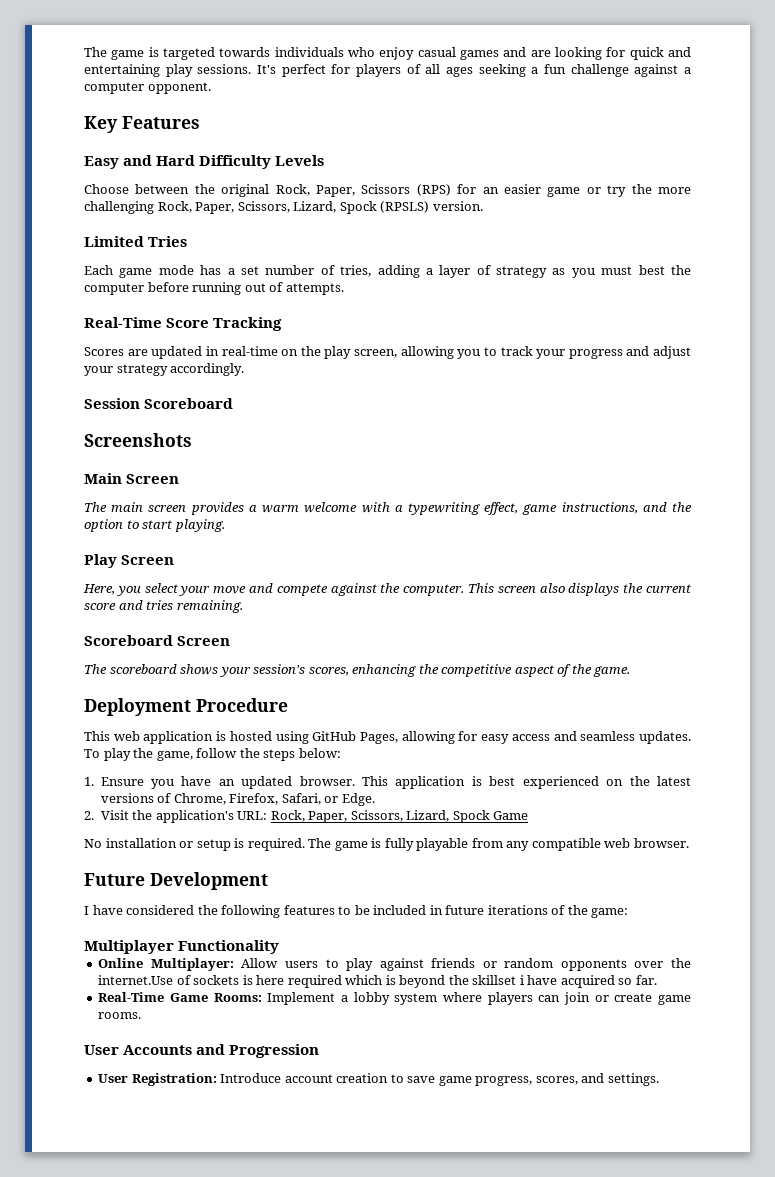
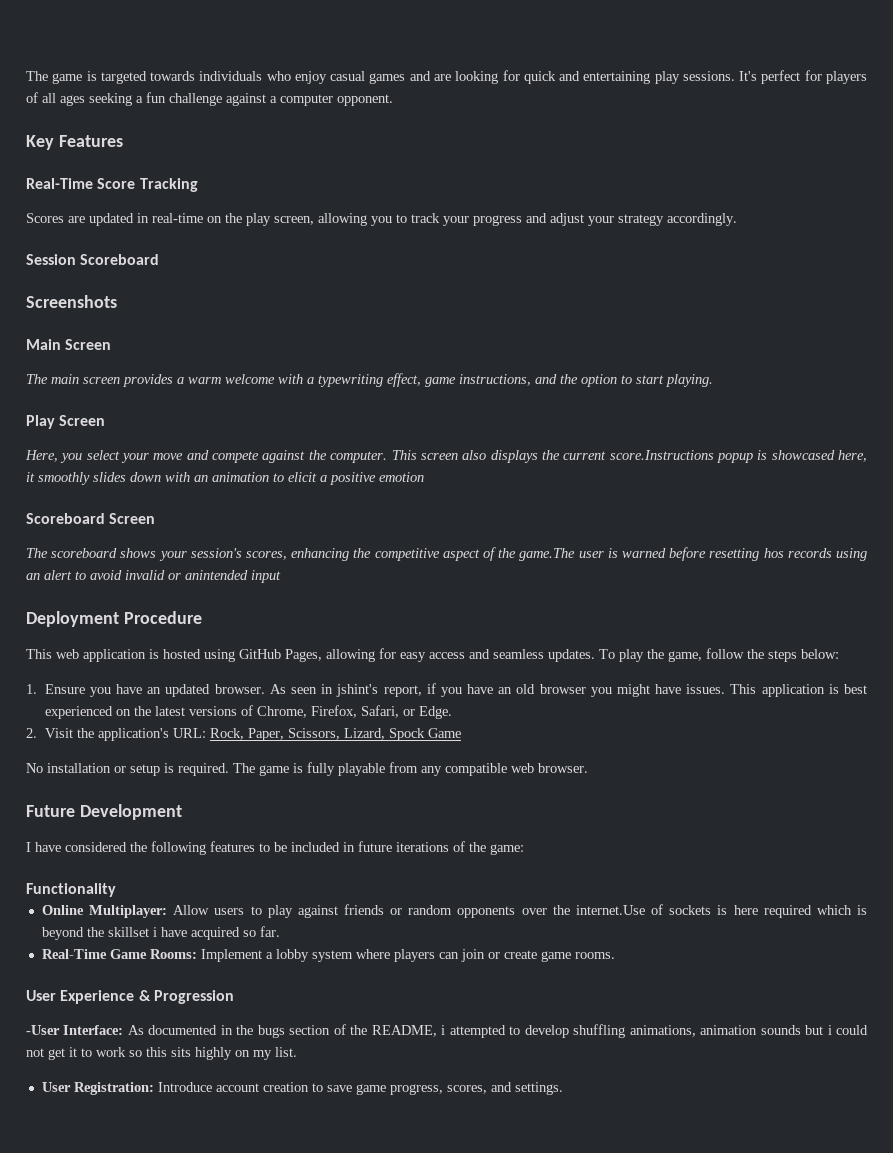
- Easy and Hard Difficulty Levels
- Choose between the original Rock, Paper, Scissors (RPS) for an easier game or try the more challenging Rock, Paper, Scissors, Lizard, Spock (RPSLS) version.
- Limited Tries
- Each game mode has a set number of tries, adding a layer of strategy as you must best the computer before running out of attempts.
- This screen also displays the current score and tries remaining.
+ This screen also displays the current score.Instructions popup is showcased here, it smoothly slides down with an animation to elicit a positive emotion
- The scoreboard shows your session's scores, enhancing the competitive aspect of the game.
+ The scoreboard shows your session's scores, enhancing the competitive aspect of the game.The user is warned before resetting hos records using an alert to avoid invalid or anintended input
+ As seen in jshint's report, if you have an old browser you might have issues.
- Multiplayer Functionality
+ Functionality
- User Accounts and Progression
+ User Experience & Progression
+ -User Interface: As documented in the bugs section of the README, i attempted to develop shuffling animations, animation sounds but i could not get it to work so this sits highly on my list.

